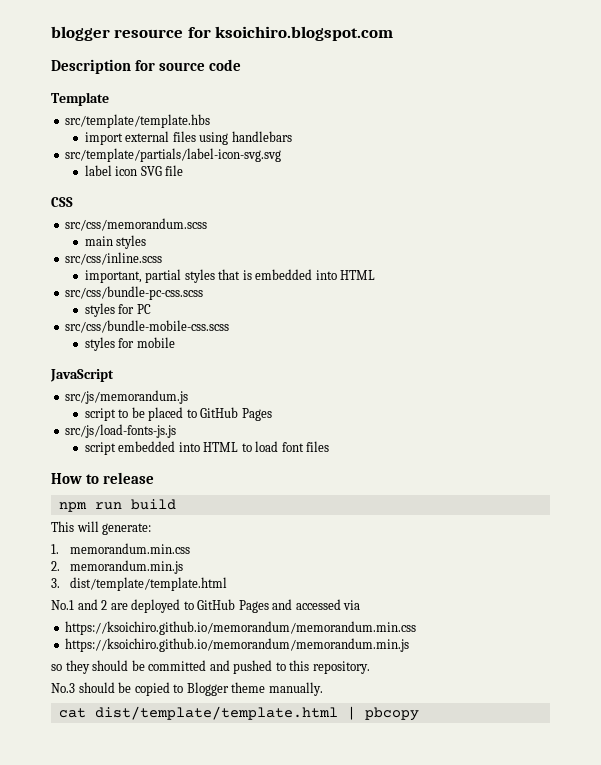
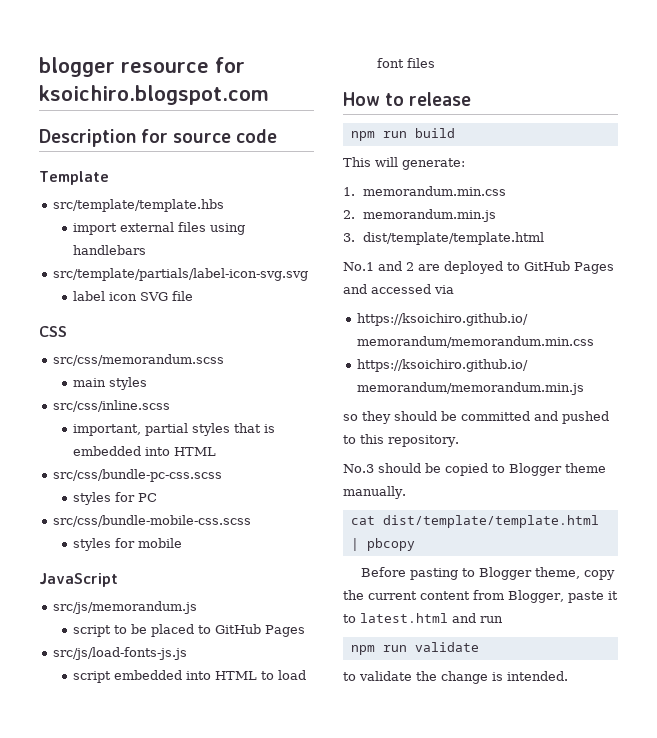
+ Before pasting to Blogger theme, copy the current content from Blogger, paste it to latest.html and run
+ npm run validate
+ to validate the change is intended.

